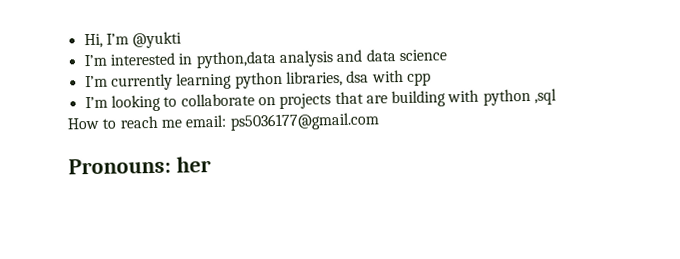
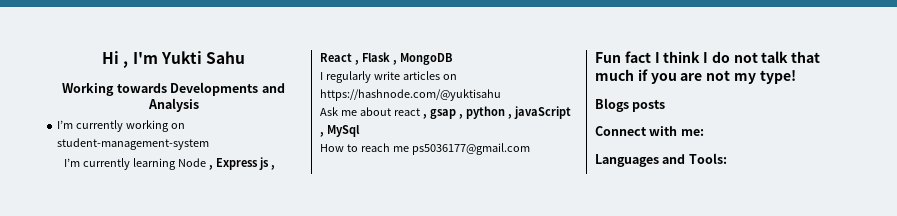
- Hi, I’m @yukti
- I’m interested in python,data analysis and data science
- I’m currently learning python libraries, dsa with cpp
- I’m looking to collaborate on projects that are building with python ,sql
+ Hi , I'm Yukti Sahu
+ Working towards Developments and Analysis
+ I’m currently working on student-management-system
+ I’m currently learning Node , Express js , React , Flask , MongoDB
+ I regularly write articles on https://hashnode.com/@yuktisahu
+ Ask me about react , gsap , python , javaScript , MySql
- How to reach me email: ps5036177@gmail.com
+ How to reach me ps5036177@gmail.com
- Pronouns: her
+ Fun fact I think I do not talk that much if you are not my type!
+ Blogs posts
+ Connect with me:
+ Languages and Tools:

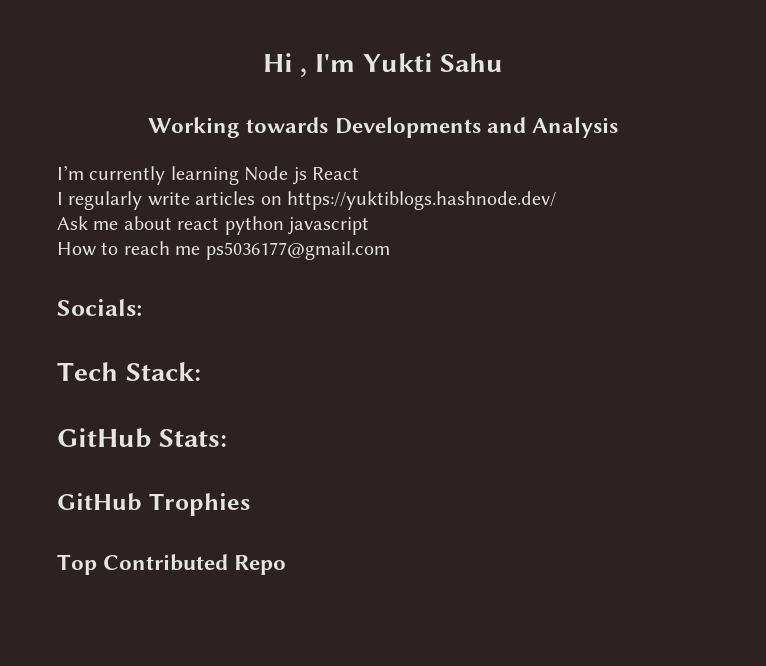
- I’m currently working on student-management-system
- I’m currently learning Node , Express js , React , Flask , MongoDB
+ I’m currently learning Node js React
- I regularly write articles on https://hashnode.com/@yuktisahu
+ I regularly write articles on https://yuktiblogs.hashnode.dev/
- Ask me about react , gsap , python , javaScript , MySql
+ Ask me about react python javascript
- Fun fact I think I do not talk that much if you are not my type!
- Blogs posts
- Connect with me:
- Languages and Tools:
+ Socials:
+ Tech Stack:
+ GitHub Stats:
+ GitHub Trophies
+ Top Contributed Repo

